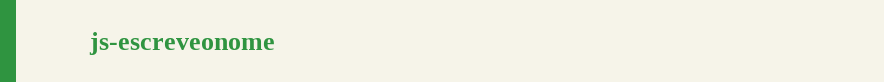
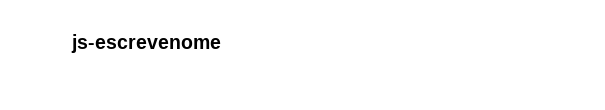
- js-escreveonome
+ js-escrevenome

